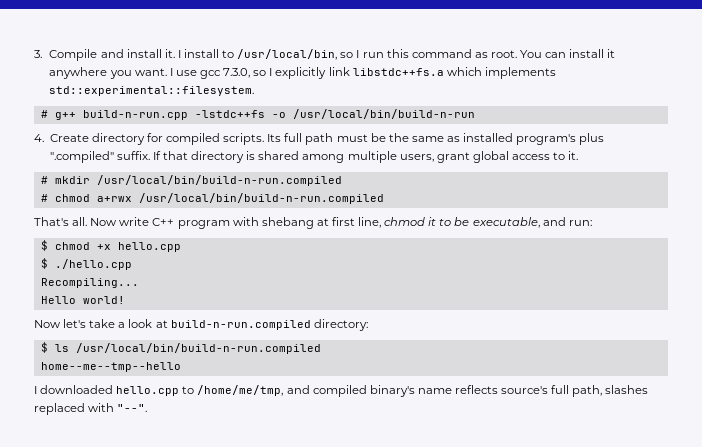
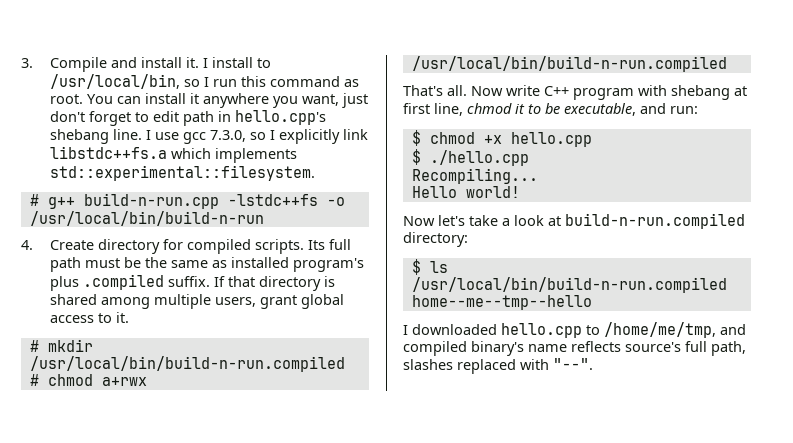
- You can install it anywhere you want.
+ You can install it anywhere you want, just don't forget to edit path in hello.cpp's shebang line.
- Its full path must be the same as installed program's plus ".compiled" suffix.
+ Its full path must be the same as installed program's plus .compiled suffix.

